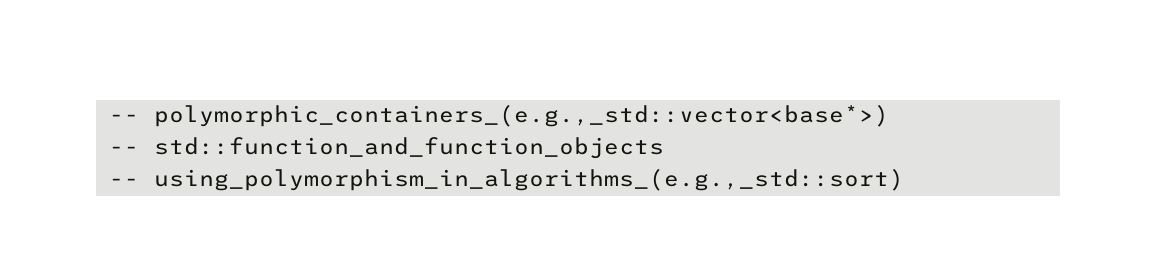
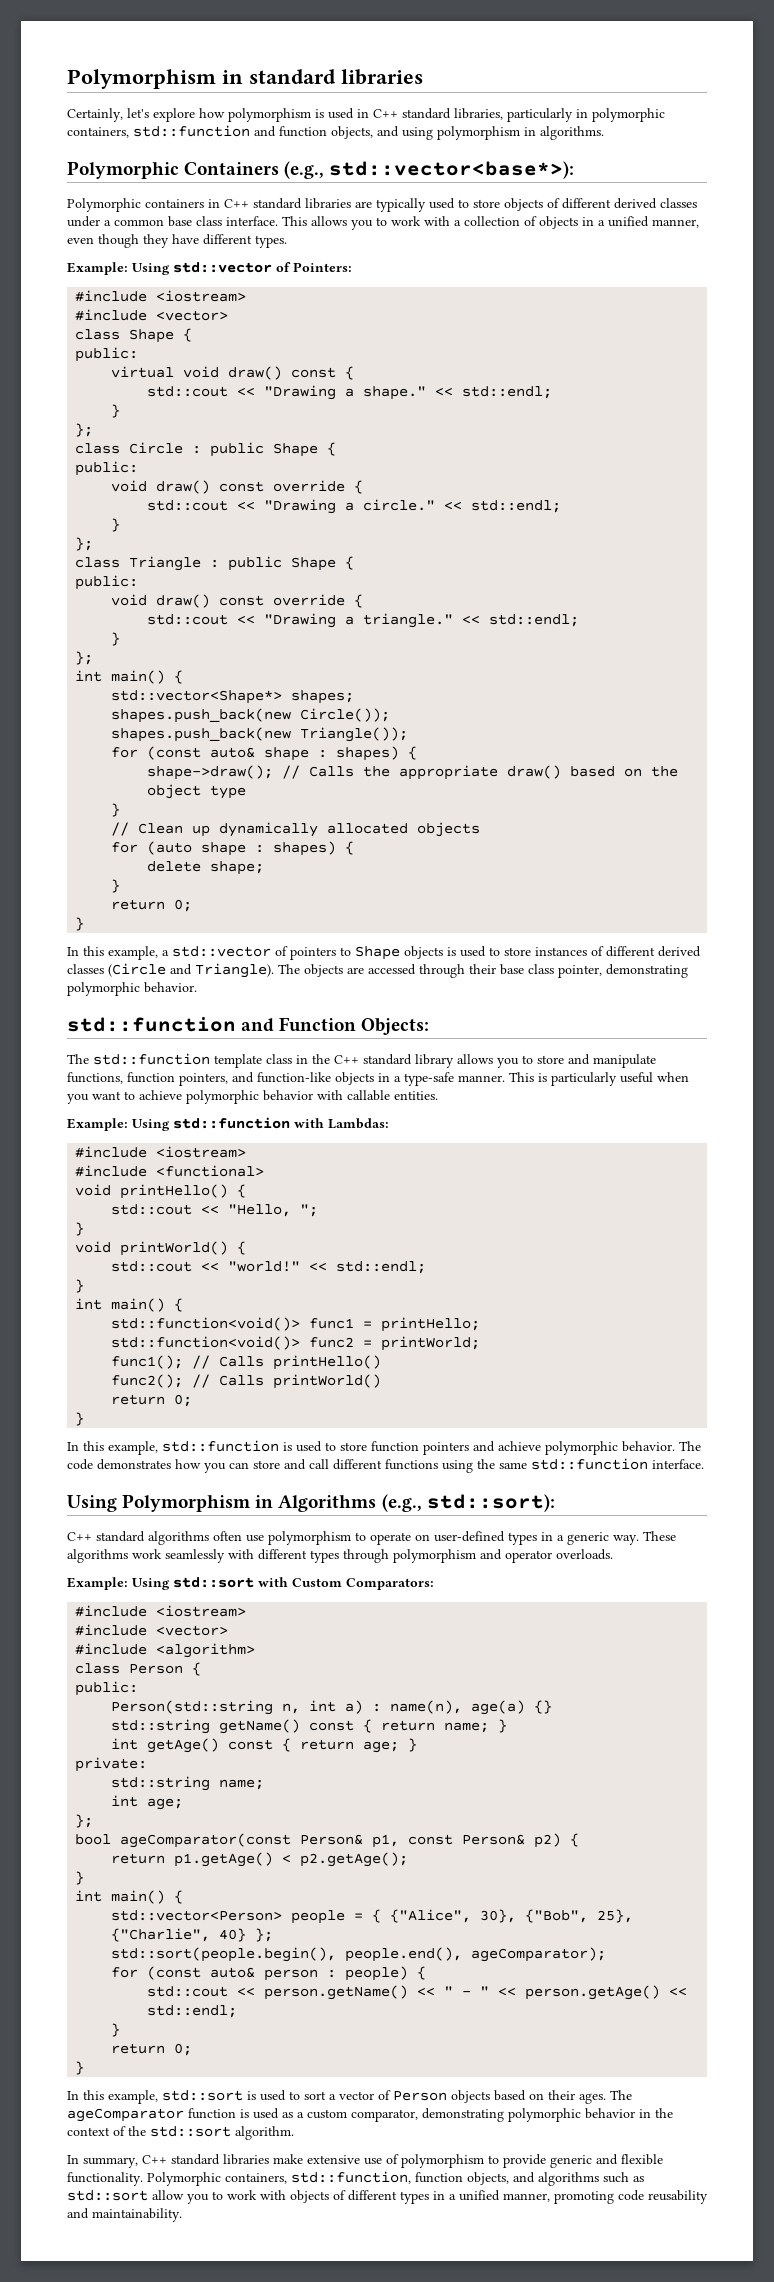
- -- polymorphic_containers_(e.g.,_std::vector<base*>)
- -- std::function_and_function_objects
- -- using_polymorphism_in_algorithms_(e.g.,_std::sort)
+ Polymorphism in standard libraries
+ Certainly, let's explore how polymorphism is used in C++ standard libraries, particularly in polymorphic containers, std::function and function objects, and using polymorphism in algorithms.
+ Polymorphic Containers (e.g., std::vector<base*>):
+ Polymorphic containers in C++ standard libraries are typically used to store objects of different derived classes under a common base class interface. This allows you to work with a collection of objects in a unified manner, even though they have different types.
+ Example: Using std::vector of Pointers:
+ #include <iostream>
+ #include <vector>
+ class Shape {
+ public:
+ virtual void draw() const {
+ std::cout << "Drawing a shape." << std::endl;
+ }
+ };
+ class Circle : public Shape {
+ public:
+ void draw() const override {
+ std::cout << "Drawing a circle." << std::endl;
+ }
+ };
+ class Triangle : public Shape {
+ public:
+ void draw() const override {
+ std::cout << "Drawing a triangle." << std::endl;
+ }
+ };
+ int main() {
+ std::vector<Shape*> shapes;
+ shapes.push_back(new Circle());
+ shapes.push_back(new Triangle());
+ for (const auto& shape : shapes) {
+ shape->draw(); // Calls the appropriate draw() based on the object type
+ }
+ // Clean up dynamically allocated objects
+ for (auto shape : shapes) {
+ delete shape;
+ }
+ return 0;
+ }
+ In this example, a std::vector of pointers to Shape objects is used to store instances of different derived classes (Circle and Triangle). The objects are accessed through their base class pointer, demonstrating polymorphic behavior.
+ std::function and Function Objects:
+ The std::function template class in the C++ standard library allows you to store and manipulate functions, function pointers, and function-like objects in a type-safe manner. This is particularly useful when you want to achieve polymorphic behavior with callable entities.
+ Example: Using std::function with Lambdas:
+ #include <iostream>
+ #include <functional>
+ void printHello() {
+ std::cout << "Hello, ";
+ }
+ void printWorld() {
+ std::cout << "world!" << std::endl;
+ }
+ int main() {
+ std::function<void()> func1 = printHello;
+ std::function<void()> func2 = printWorld;
+ func1(); // Calls printHello()
+ func2(); // Calls printWorld()
+ return 0;
+ }
+ In this example, std::function is used to store function pointers and achieve polymorphic behavior. The code demonstrates how you can store and call different functions using the same std::function interface.
+ Using Polymorphism in Algorithms (e.g., std::sort):
+ C++ standard algorithms often use polymorphism to operate on user-defined types in a generic way. These algorithms work seamlessly with different types through polymorphism and operator overloads.
+ Example: Using std::sort with Custom Comparators:
+ #include <iostream>
+ #include <vector>
+ #include <algorithm>
+ class Person {
+ public:
+ Person(std::string n, int a) : name(n), age(a) {}
+ std::string getName() const { return name; }
+ int getAge() const { return age; }
+ private:
+ std::string name;
+ int age;
+ };
+ bool ageComparator(const Person& p1, const Person& p2) {
+ return p1.getAge() < p2.getAge();
+ }
+ int main() {
+ std::vector<Person> people = { {"Alice", 30}, {"Bob", 25}, {"Charlie", 40} };
+ std::sort(people.begin(), people.end(), ageComparator);
+ for (const auto& person : people) {
+ std::cout << person.getName() << " - " << person.getAge() << std::endl;
+ }
+ return 0;
+ }
+ In this example, std::sort is used to sort a vector of Person objects based on their ages. The ageComparator function is used as a custom comparator, demonstrating polymorphic behavior in the context of the std::sort algorithm.
+ In summary, C++ standard libraries make extensive use of polymorphism to provide generic and flexible functionality. Polymorphic containers, std::function, function objects, and algorithms such as std::sort allow you to work with objects of different types in a unified manner, promoting code reusability and maintainability.

